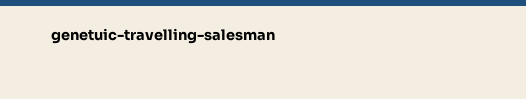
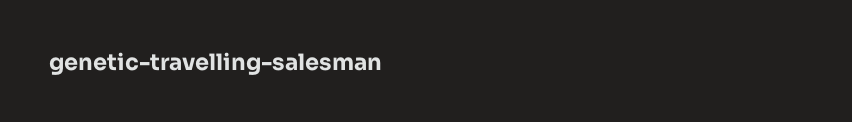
- genetuic-travelling-salesman
+ genetic-travelling-salesman

